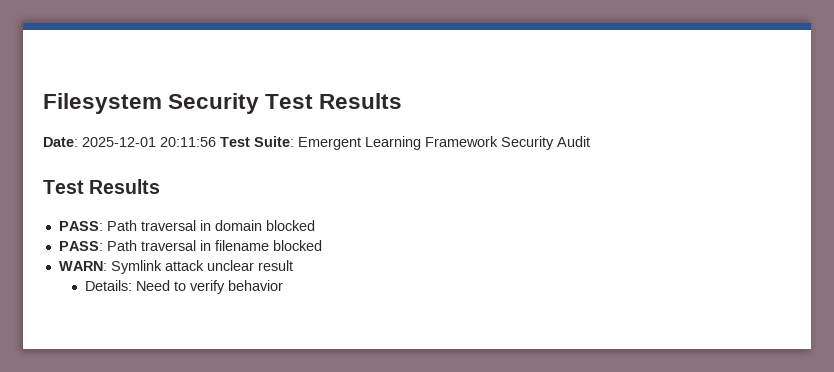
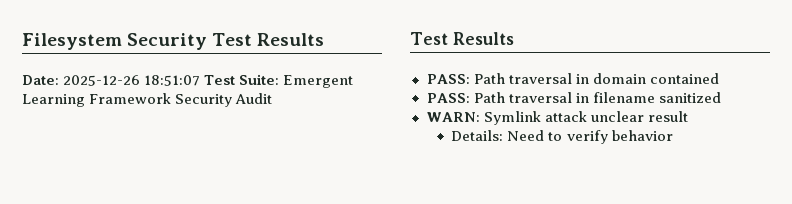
- Date: 2025-12-01 20:11:56 Test Suite: Emergent Learning Framework Security Audit
+ Date: 2025-12-26 18:51:07 Test Suite: Emergent Learning Framework Security Audit
- PASS: Path traversal in domain blocked
+ PASS: Path traversal in domain contained
- PASS: Path traversal in filename blocked
+ PASS: Path traversal in filename sanitized

